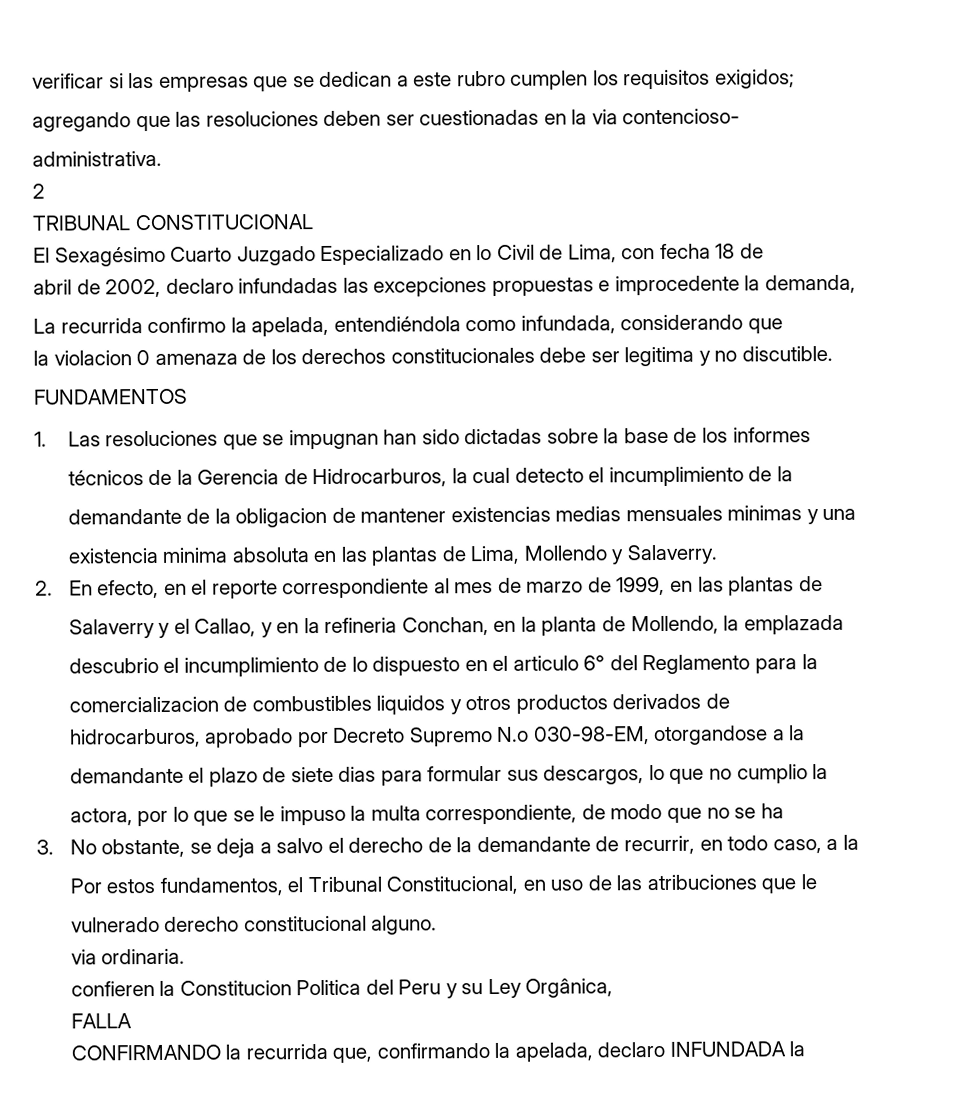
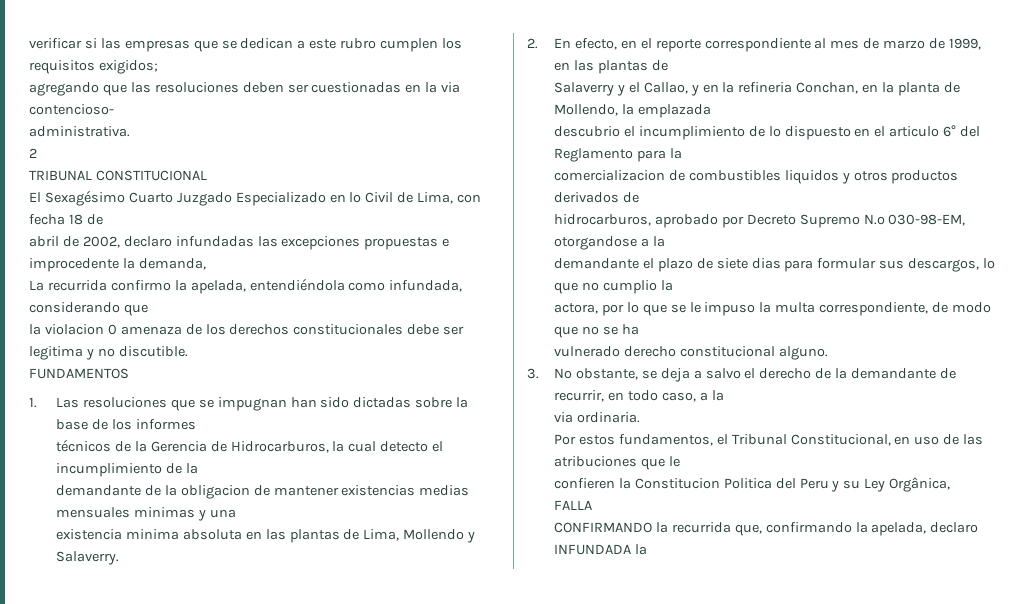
+ vulnerado derecho constitucional alguno.
+ via ordinaria.
- vulnerado derecho constitucional alguno.
- via ordinaria.

